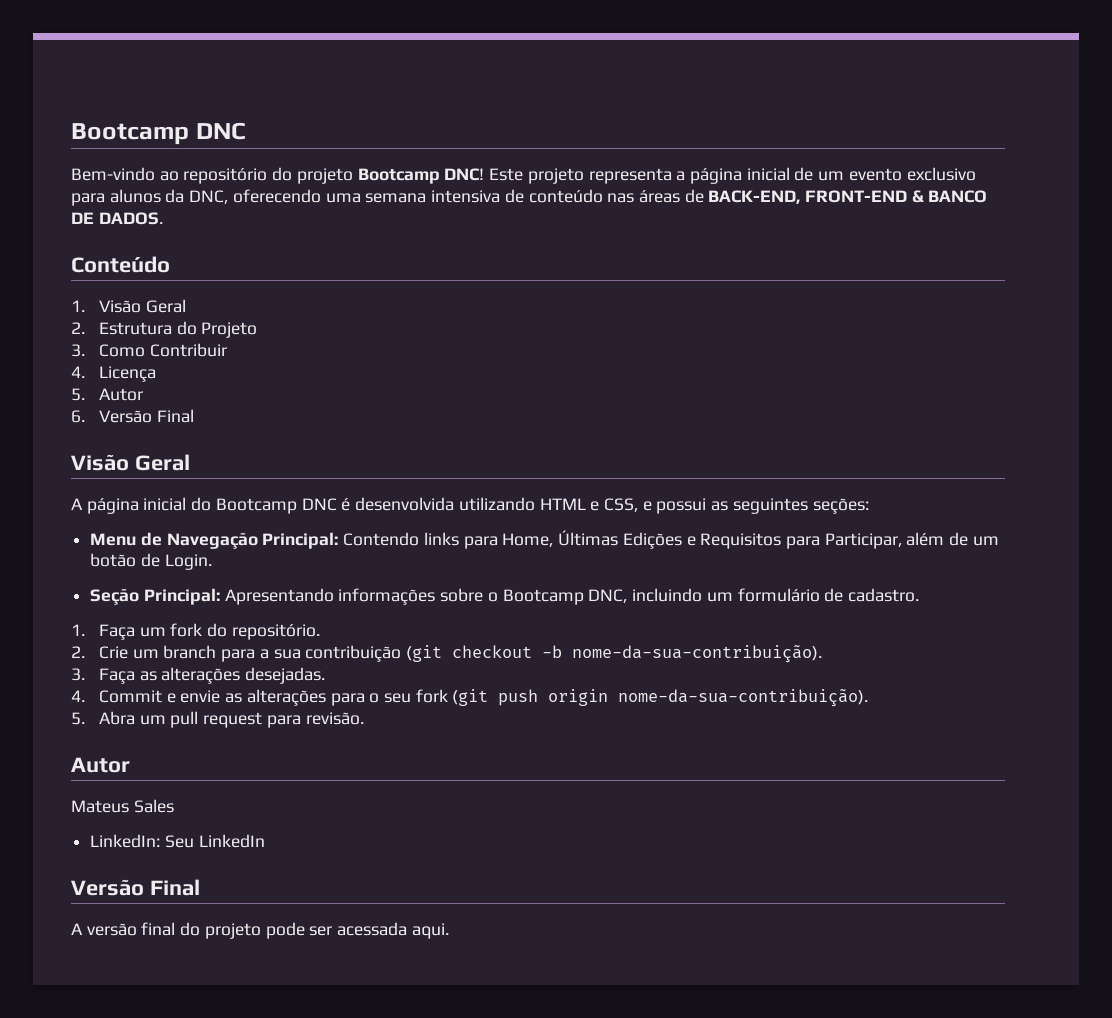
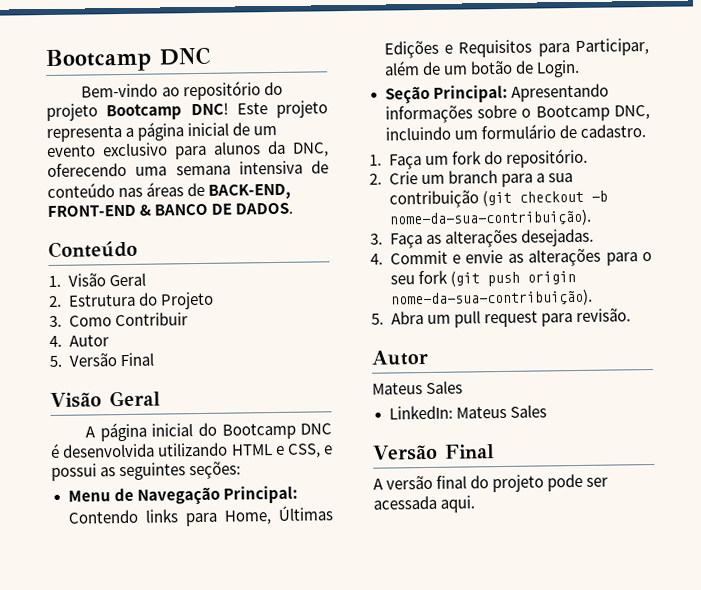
- 4. Licença
- 5. Autor
- 6. Versão Final
+ 4. Autor
+ 5. Versão Final
- LinkedIn: Seu LinkedIn
+ LinkedIn: Mateus Sales

